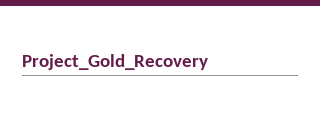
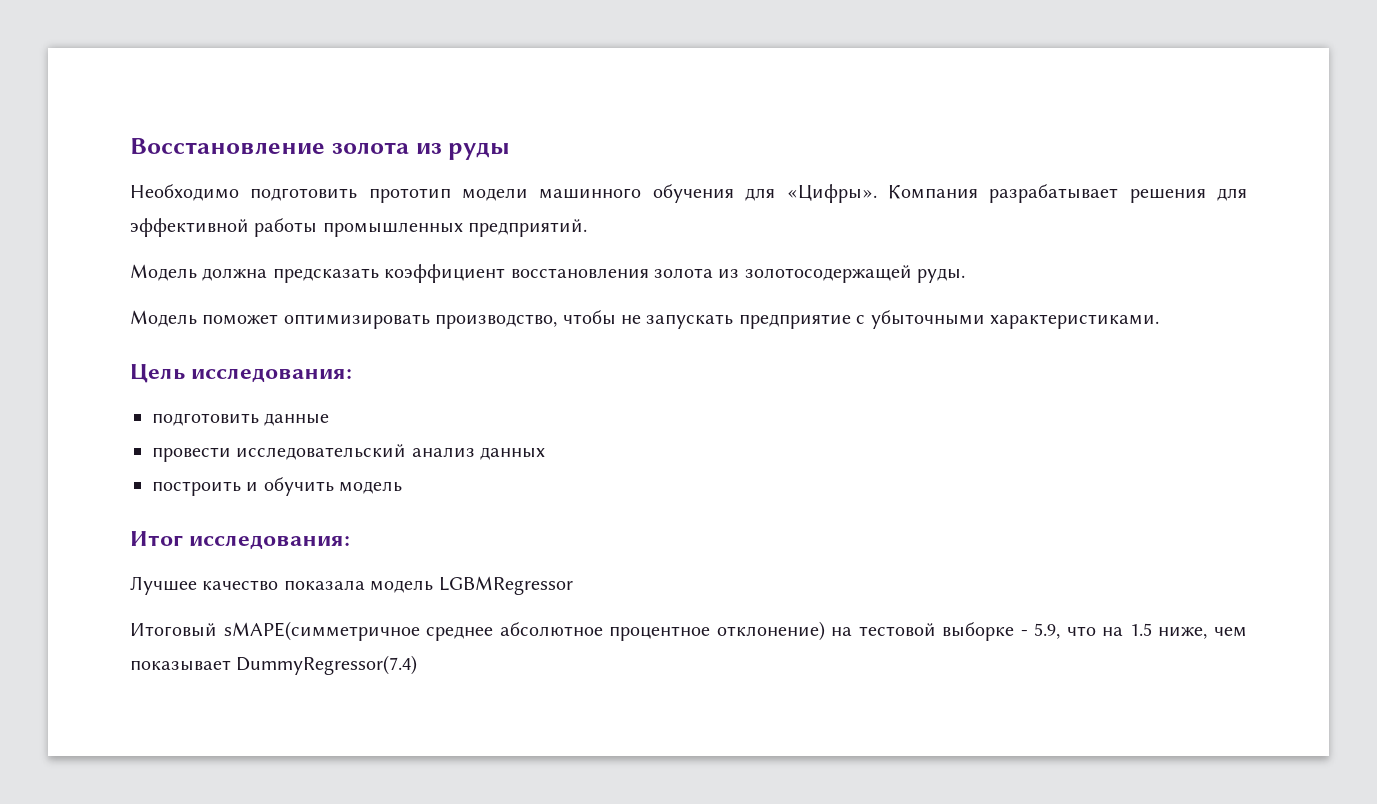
- Project_Gold_Recovery
+ Восстановление золота из руды
+ Необходимо подготовить прототип модели машинного обучения для «Цифры». Компания разрабатывает решения для эффективной работы промышленных предприятий.
+ Модель должна предсказать коэффициент восстановления золота из золотосодержащей руды.
+ Модель поможет оптимизировать производство, чтобы не запускать предприятие с убыточными характеристиками.
+ Цель исследования:
+ подготовить данные
+ провести исследовательский анализ данных
+ построить и обучить модель
+ Итог исследования:
+ Лучшее качество показала модель LGBMRegressor
+ Итоговый sMAPE(симметричное среднее абсолютное процентное отклонение) на тестовой выборке - 5.9, что на 1.5 ниже, чем показывает DummyRegressor(7.4)

